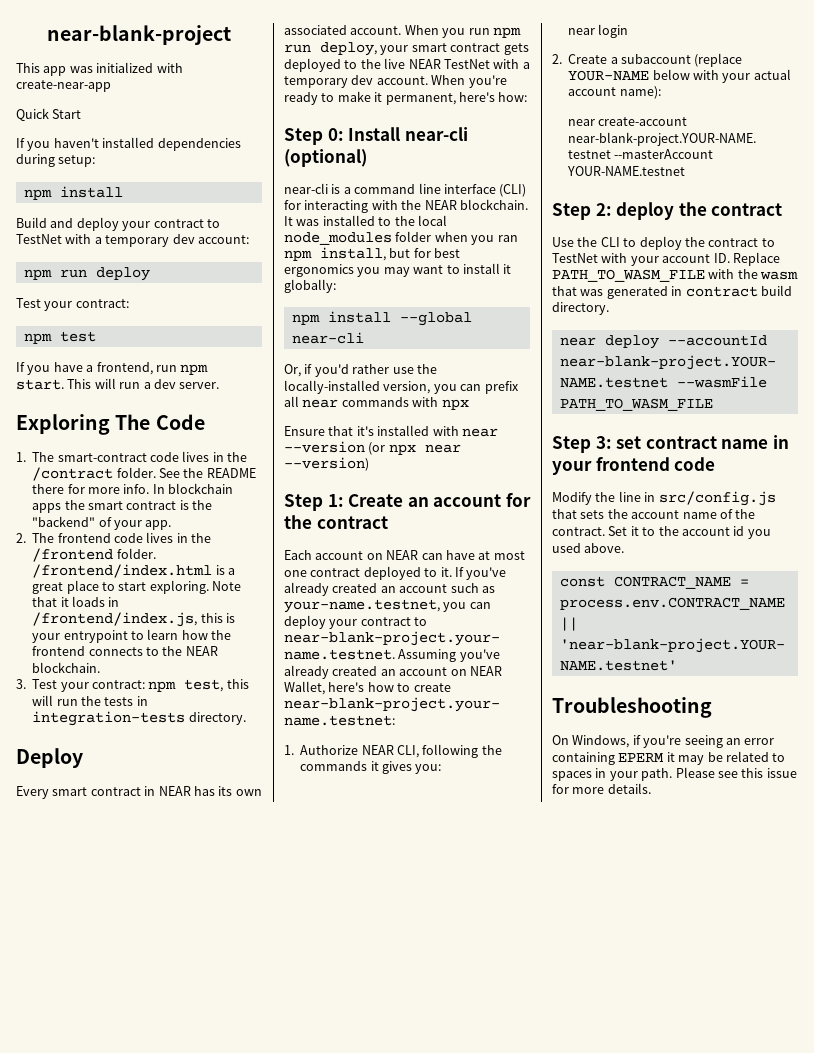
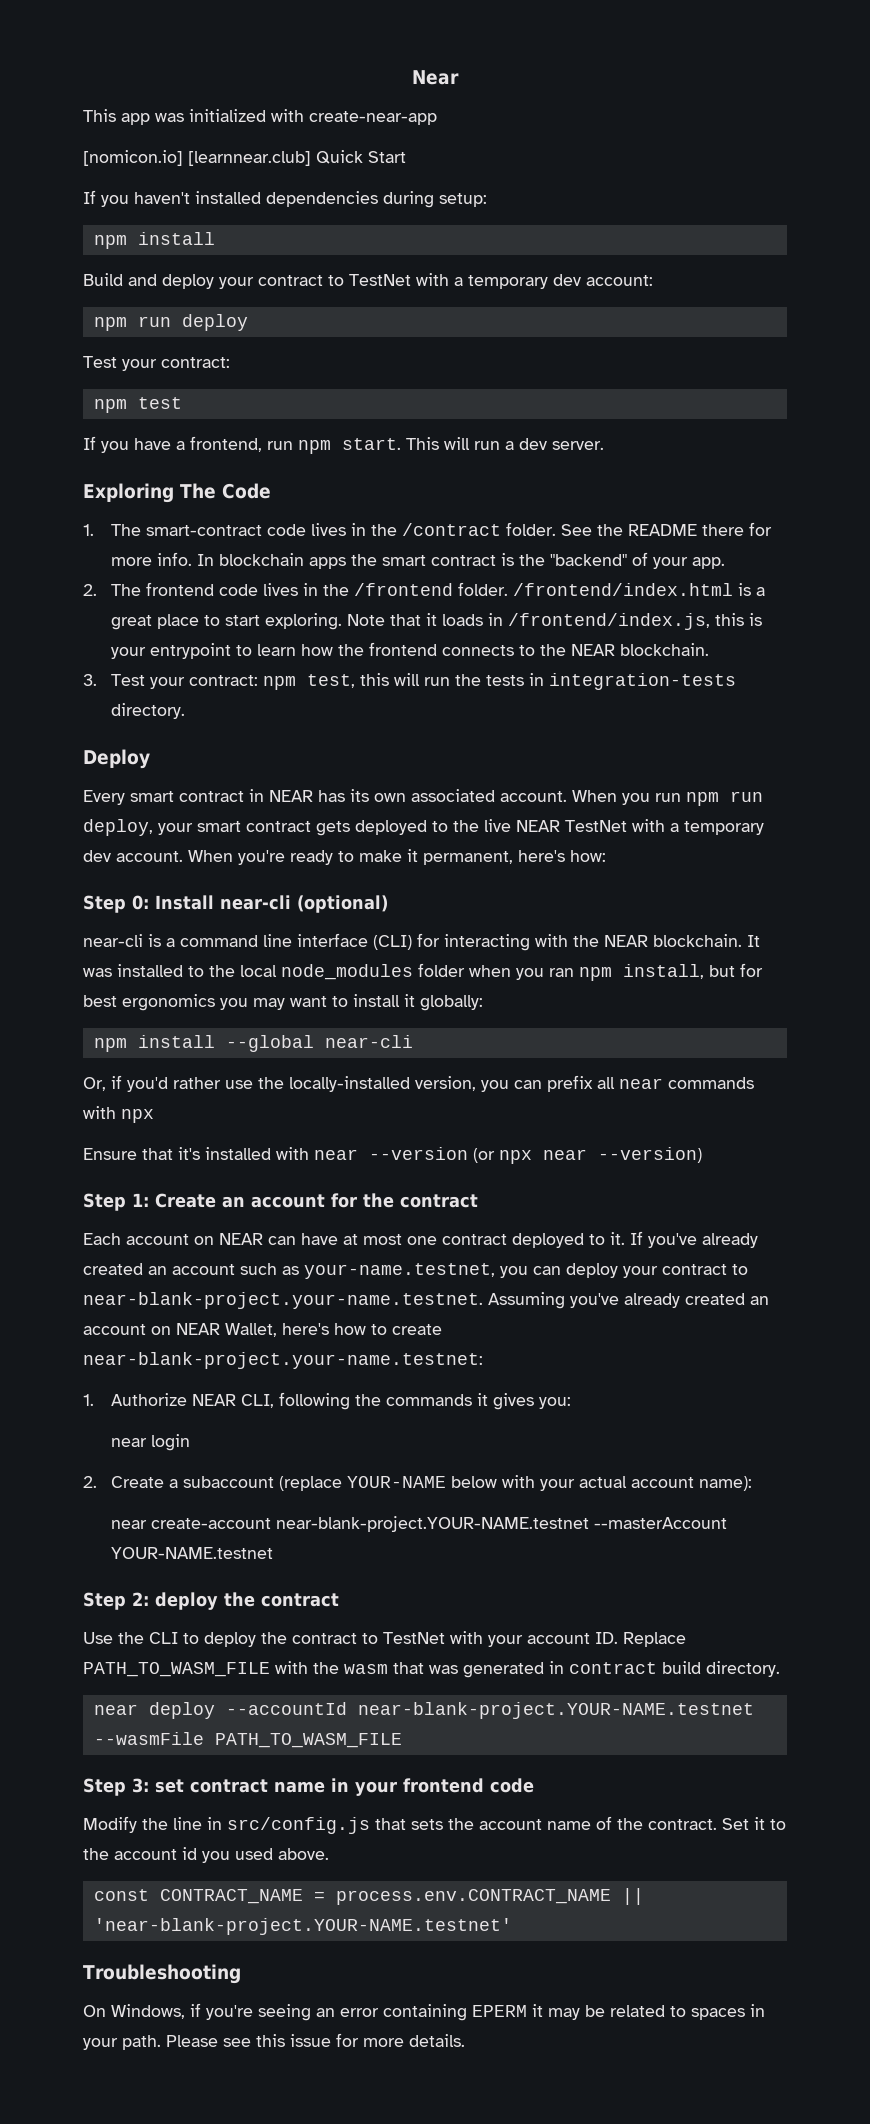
- near-blank-project
+ Near
- Quick Start
+ [nomicon.io] [learnnear.club] Quick Start

